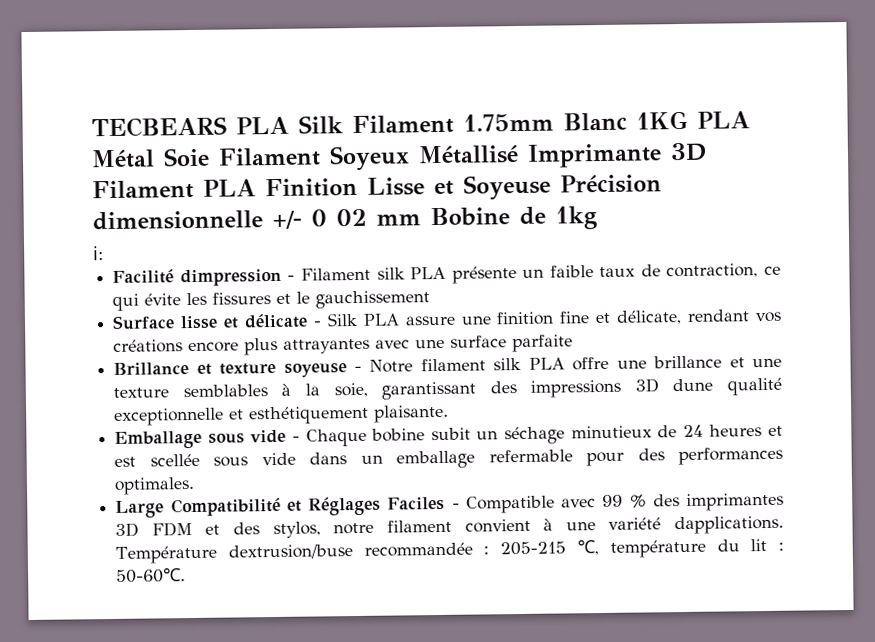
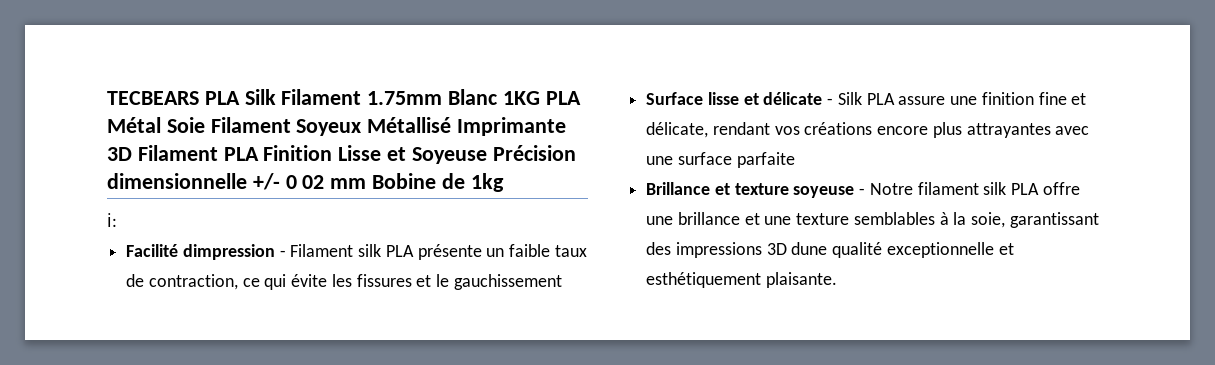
- Emballage sous vide - Chaque bobine subit un séchage minutieux de 24 heures et est scellée sous vide dans un emballage refermable pour des performances optimales.
- Large Compatibilité et Réglages Faciles - Compatible avec 99 % des imprimantes 3D FDM et des stylos, notre filament convient à une variété dapplications. Température dextrusion/buse recommandée : 205-215 ℃, température du lit : 50-60℃.

